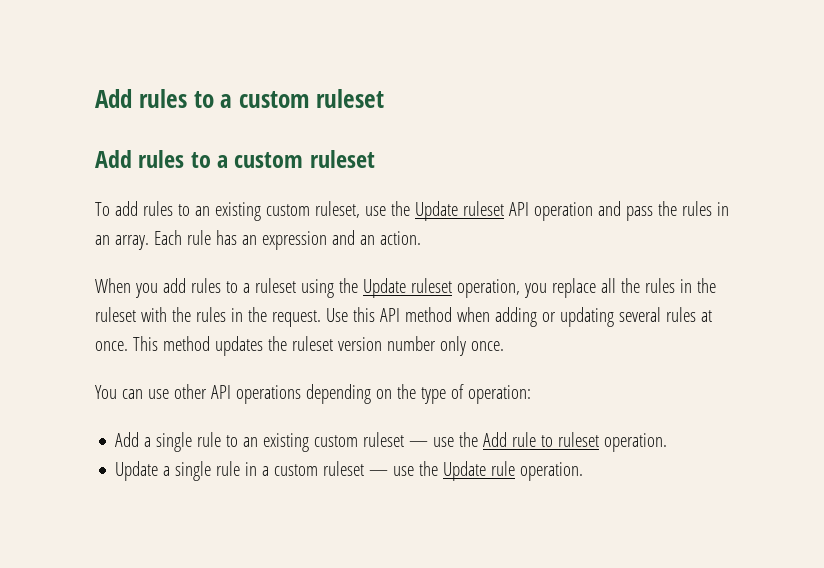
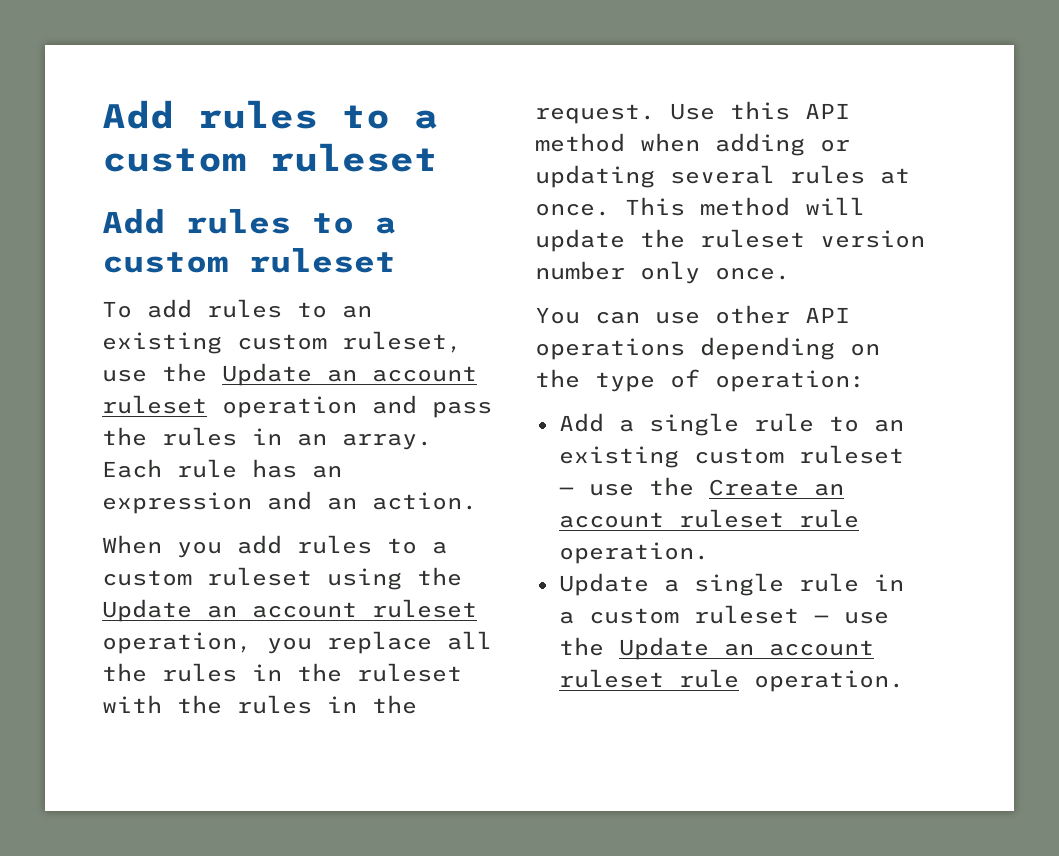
- To add rules to an existing custom ruleset, use the Update ruleset API operation and pass the rules in an array.
+ To add rules to an existing custom ruleset, use the Update an account ruleset operation and pass the rules in an array.
- When you add rules to a ruleset using the Update ruleset operation, you replace all the rules in the ruleset with the rules in the request.
+ When you add rules to a custom ruleset using the Update an account ruleset operation, you replace all the rules in the ruleset with the rules in the request.
- This method updates the ruleset version number only once.
+ This method will update the ruleset version number only once.
- Add a single rule to an existing custom ruleset — use the Add rule to ruleset operation.
+ Add a single rule to an existing custom ruleset — use the Create an account ruleset rule operation.
- Update a single rule in a custom ruleset — use the Update rule operation.
+ Update a single rule in a custom ruleset — use the Update an account ruleset rule operation.

